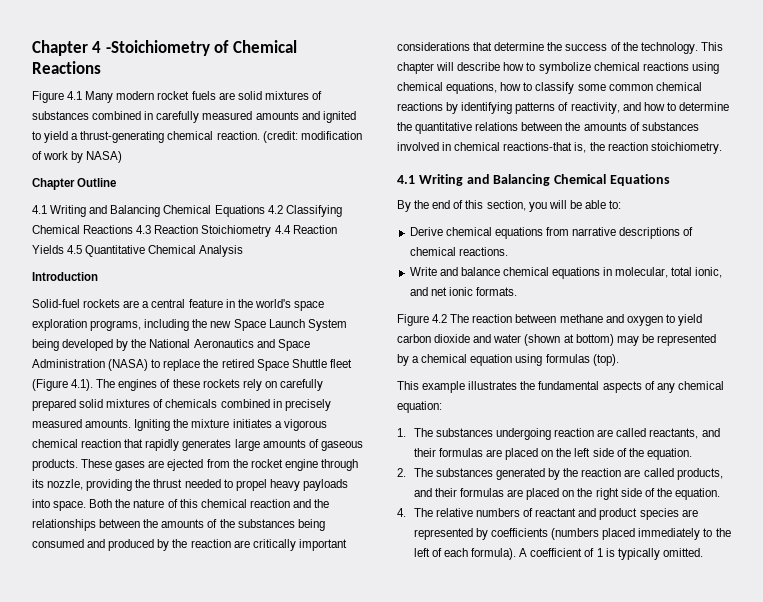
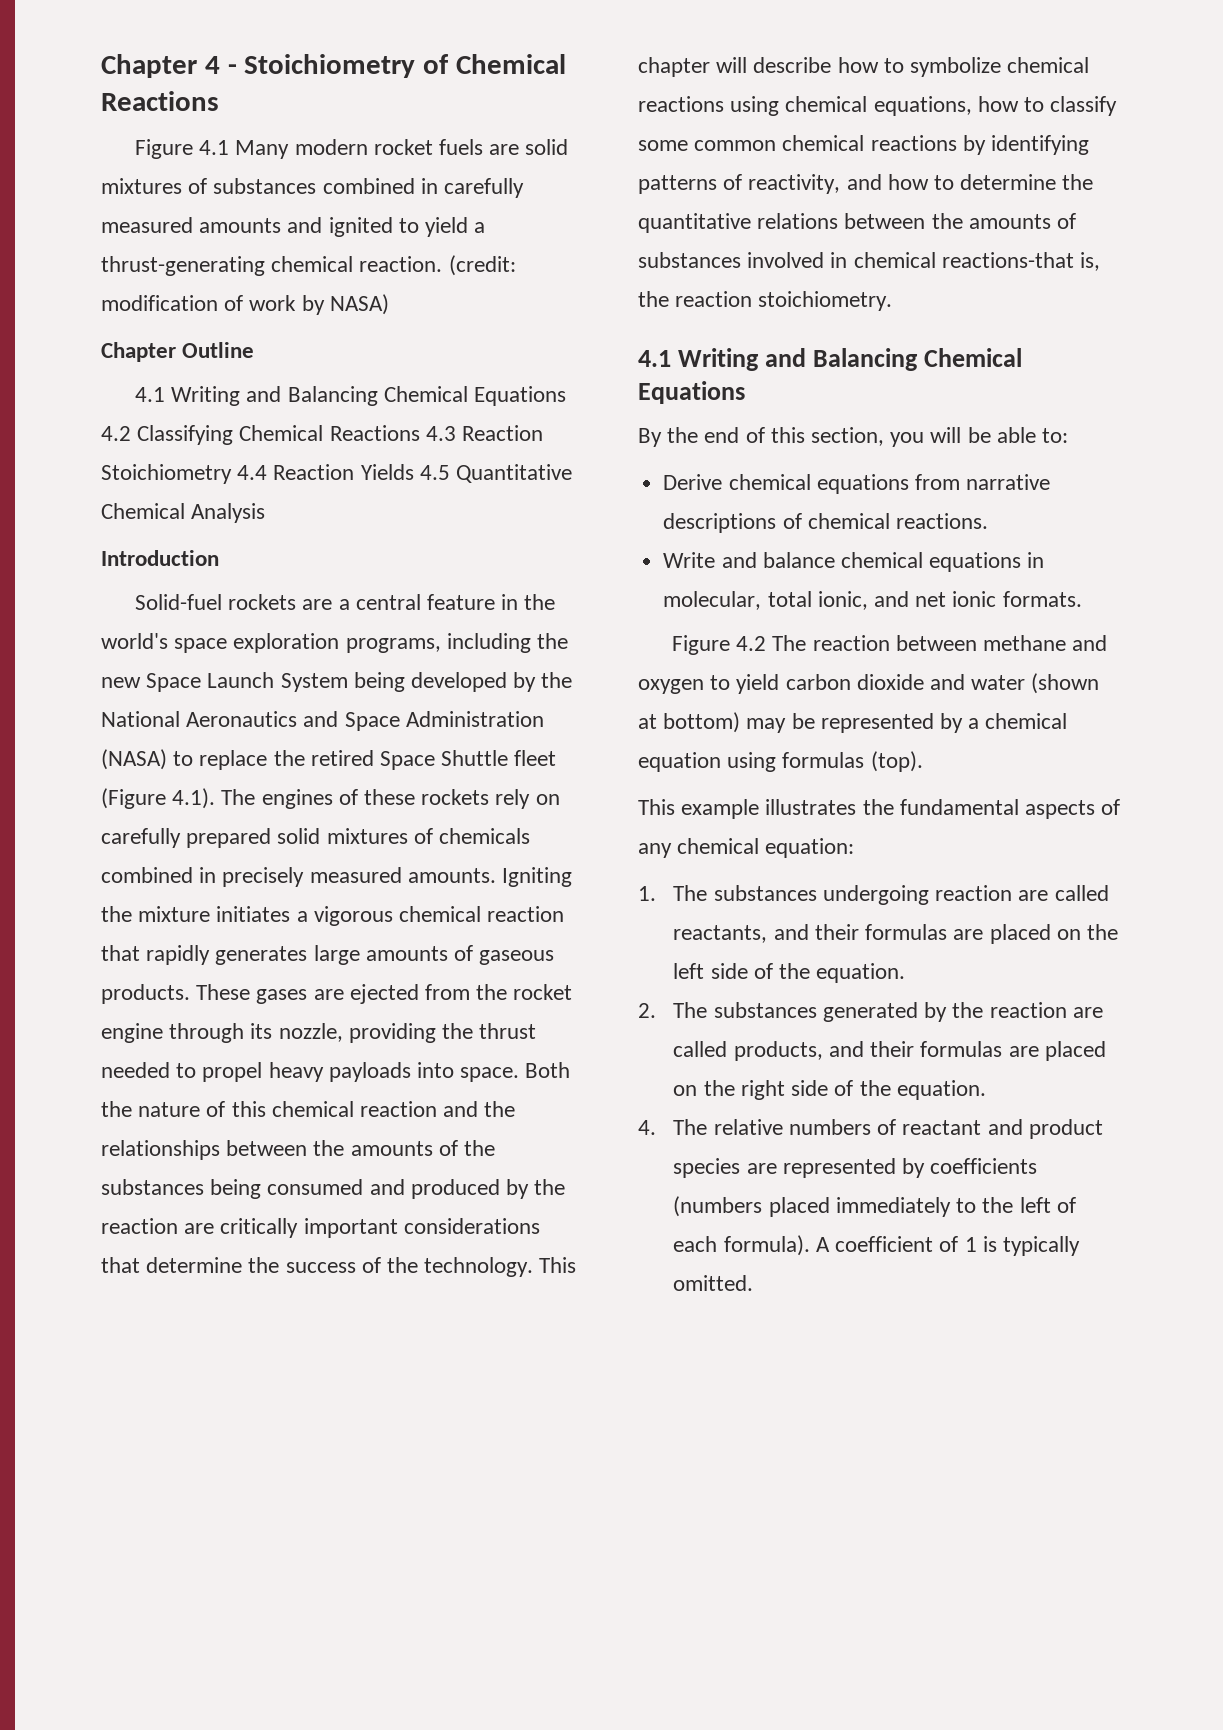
- Chapter 4 -Stoichiometry of Chemical Reactions
+ Chapter 4 - Stoichiometry of Chemical Reactions

